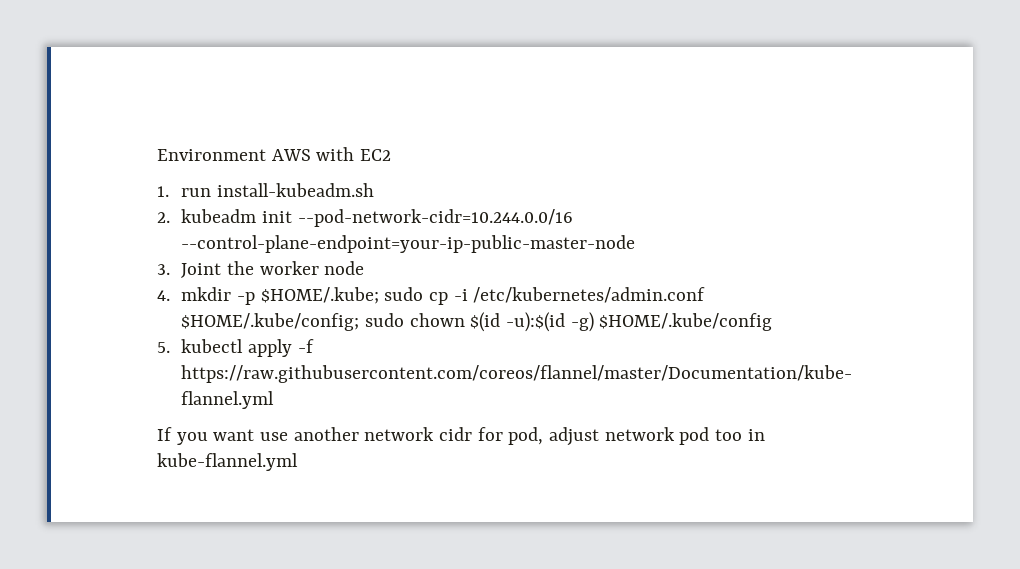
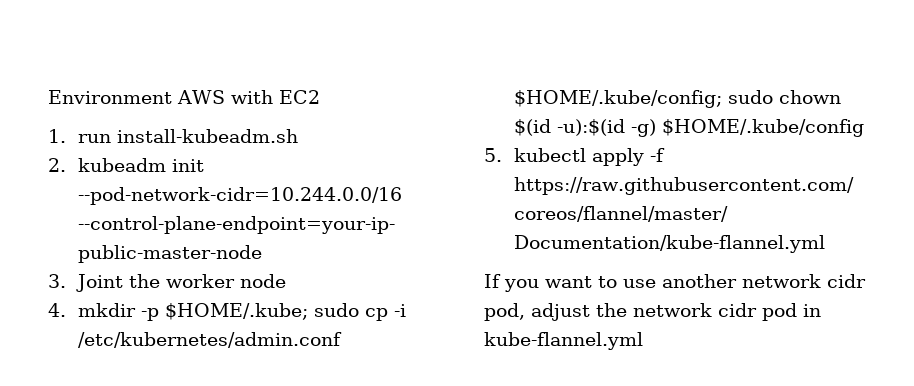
- If you want use another network cidr for pod, adjust network pod too in kube-flannel.yml
+ If you want to use another network cidr pod, adjust the network cidr pod in kube-flannel.yml

